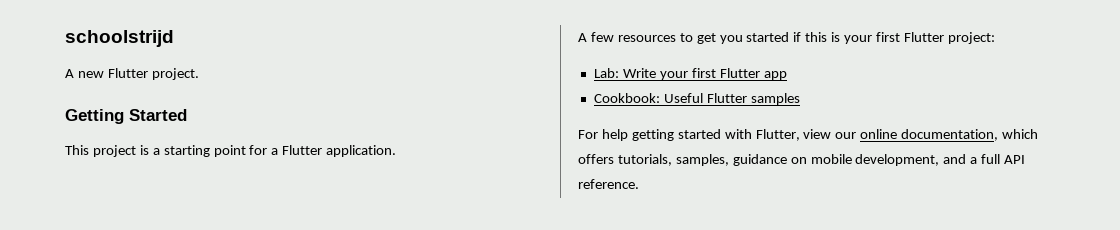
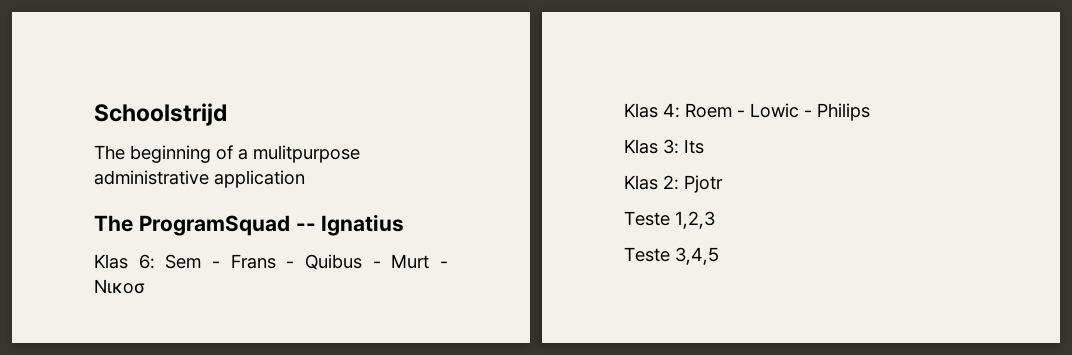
- schoolstrijd
- A new Flutter project.
- Getting Started
- This project is a starting point for a Flutter application.
- A few resources to get you started if this is your first Flutter project:
- Lab: Write your first Flutter app
- Cookbook: Useful Flutter samples
- For help getting started with Flutter, view our online documentation, which offers tutorials, samples, guidance on mobile development, and a full API reference.
+ Schoolstrijd
+ The beginning of a mulitpurpose administrative application
+ The ProgramSquad -- Ignatius
+ Klas 6: Sem - Frans - Quibus - Murt - Νικοσ
+ Klas 4: Roem - Lowic - Philips
+ Klas 3: Its
+ Klas 2: Pjotr
+ Teste 1,2,3
+ Teste 3,4,5

